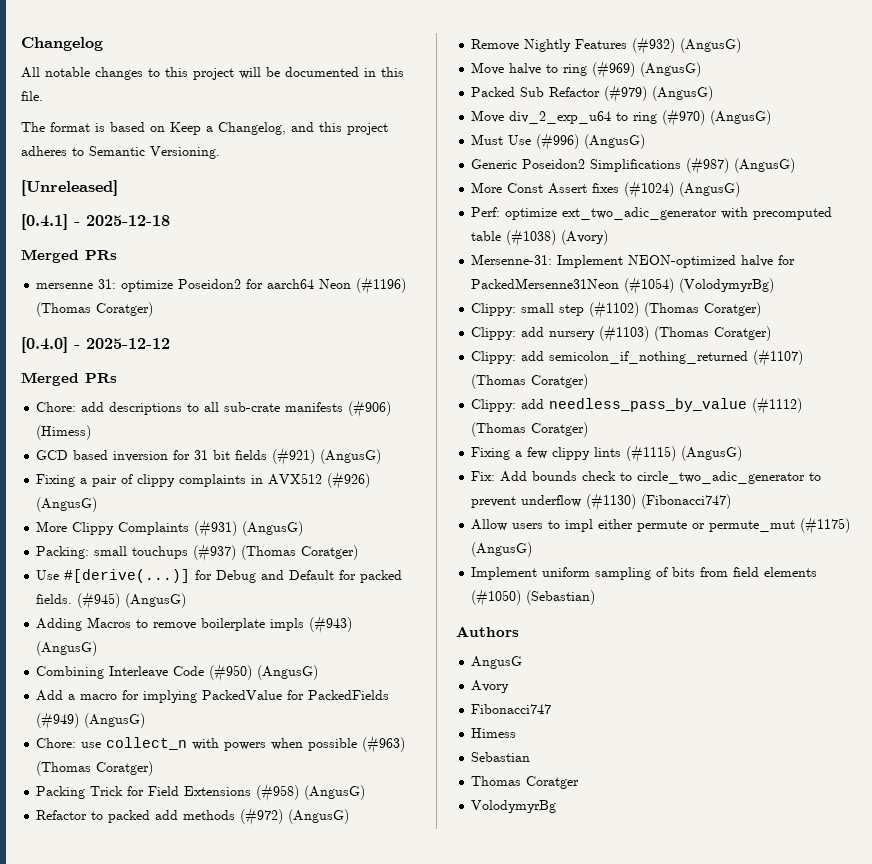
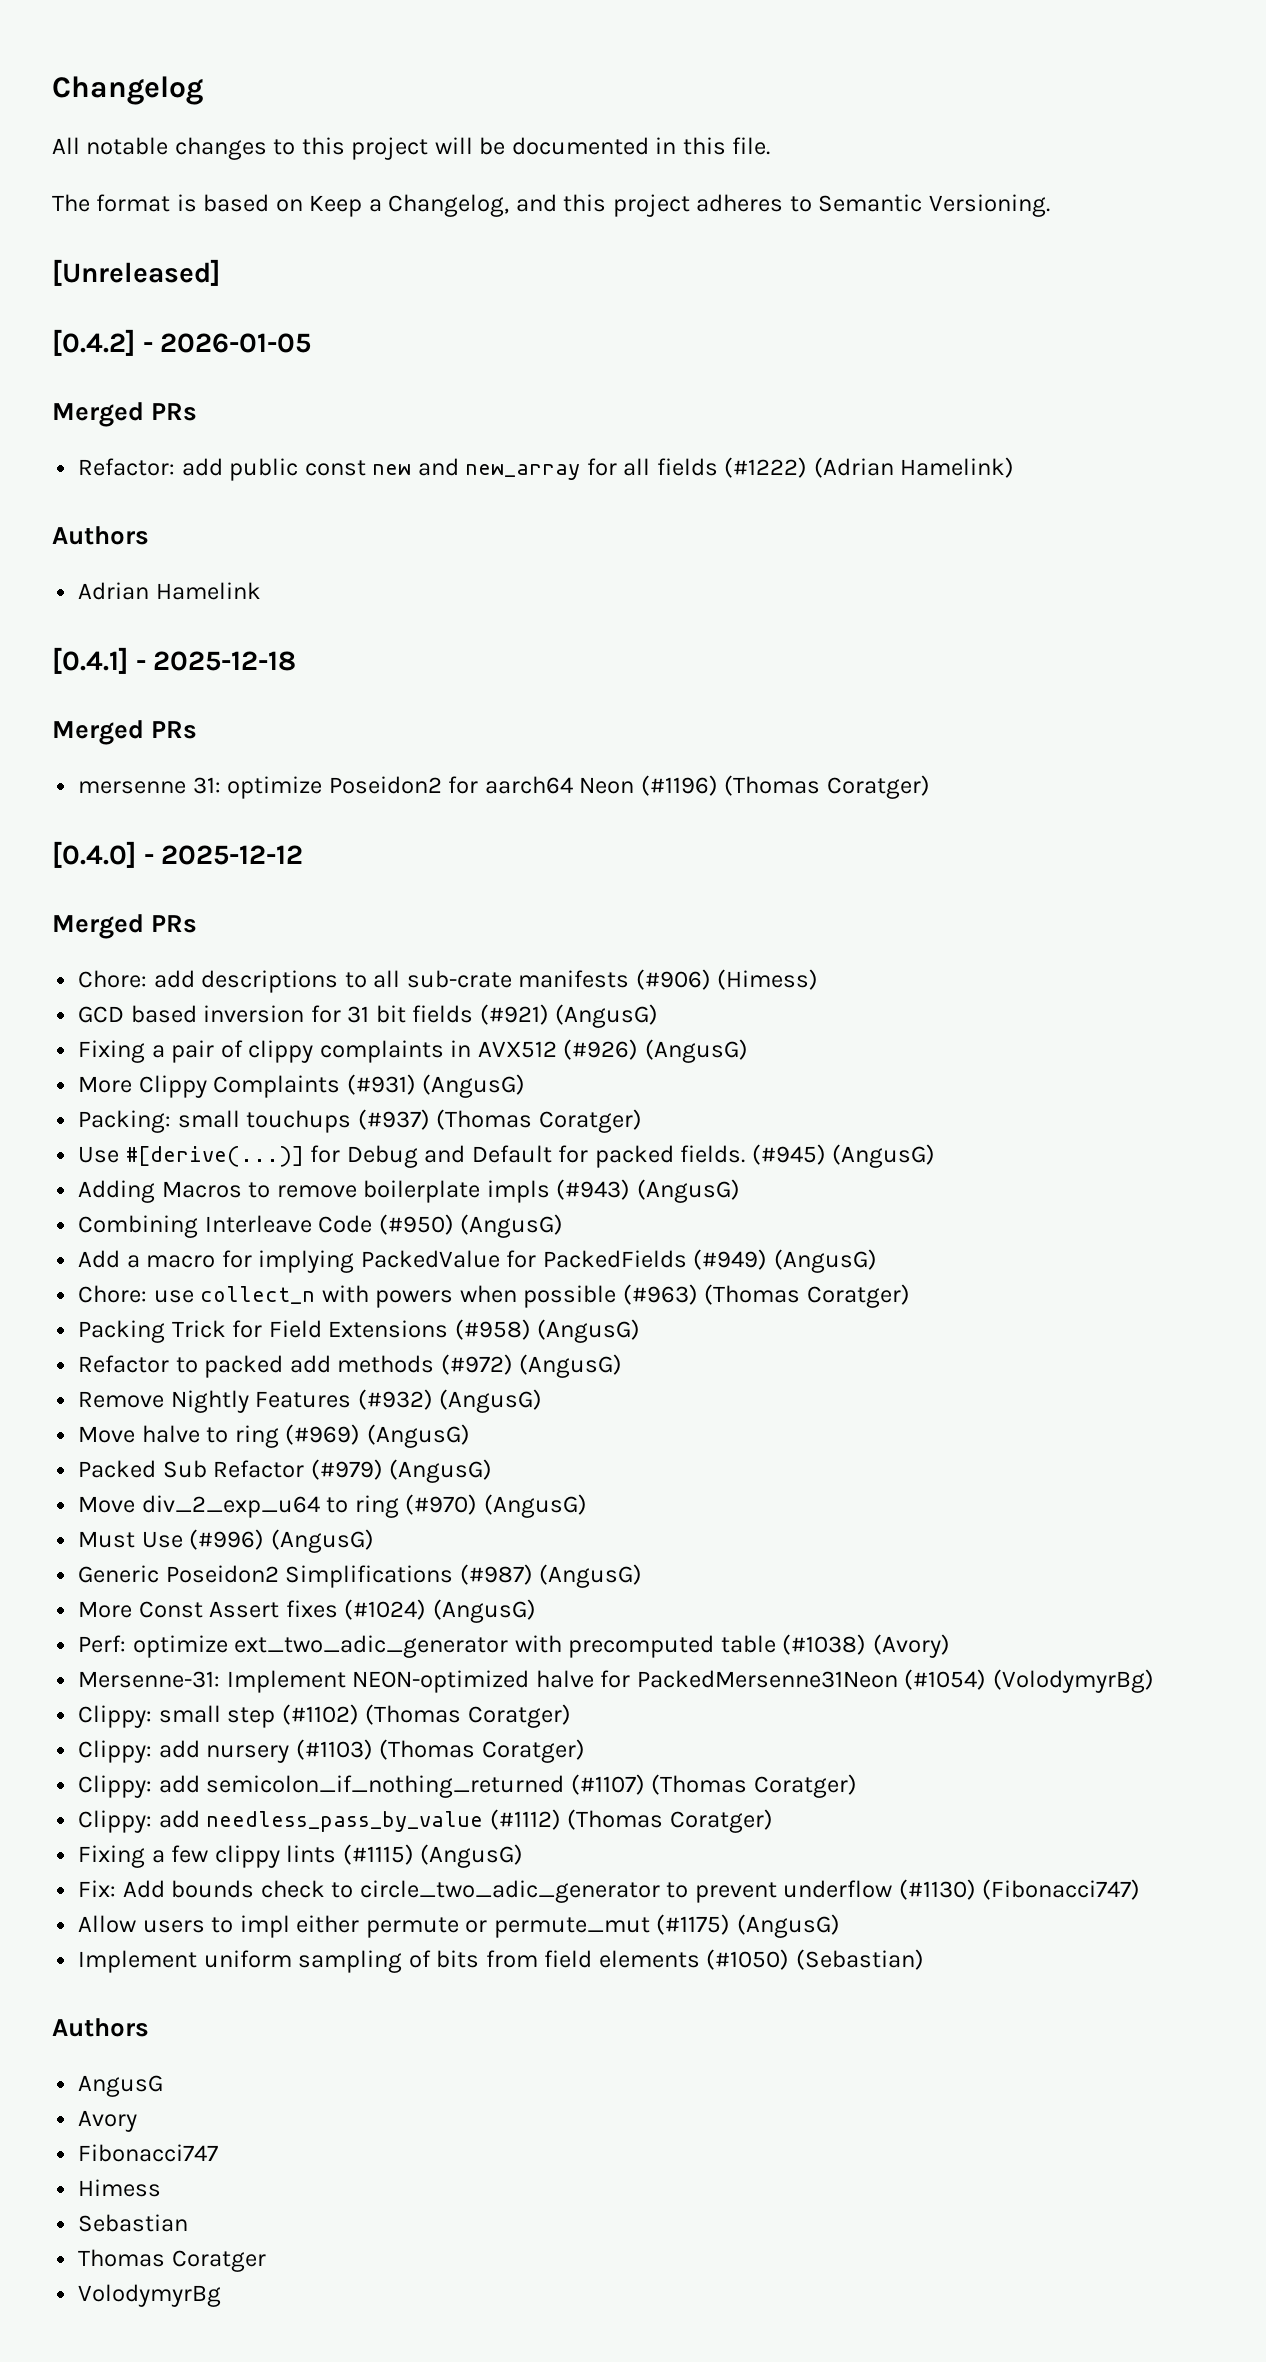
+ [0.4.2] - 2026-01-05
+ Merged PRs
+ Refactor: add public const new and new_array for all fields (#1222) (Adrian Hamelink)
+ Authors
+ Adrian Hamelink

